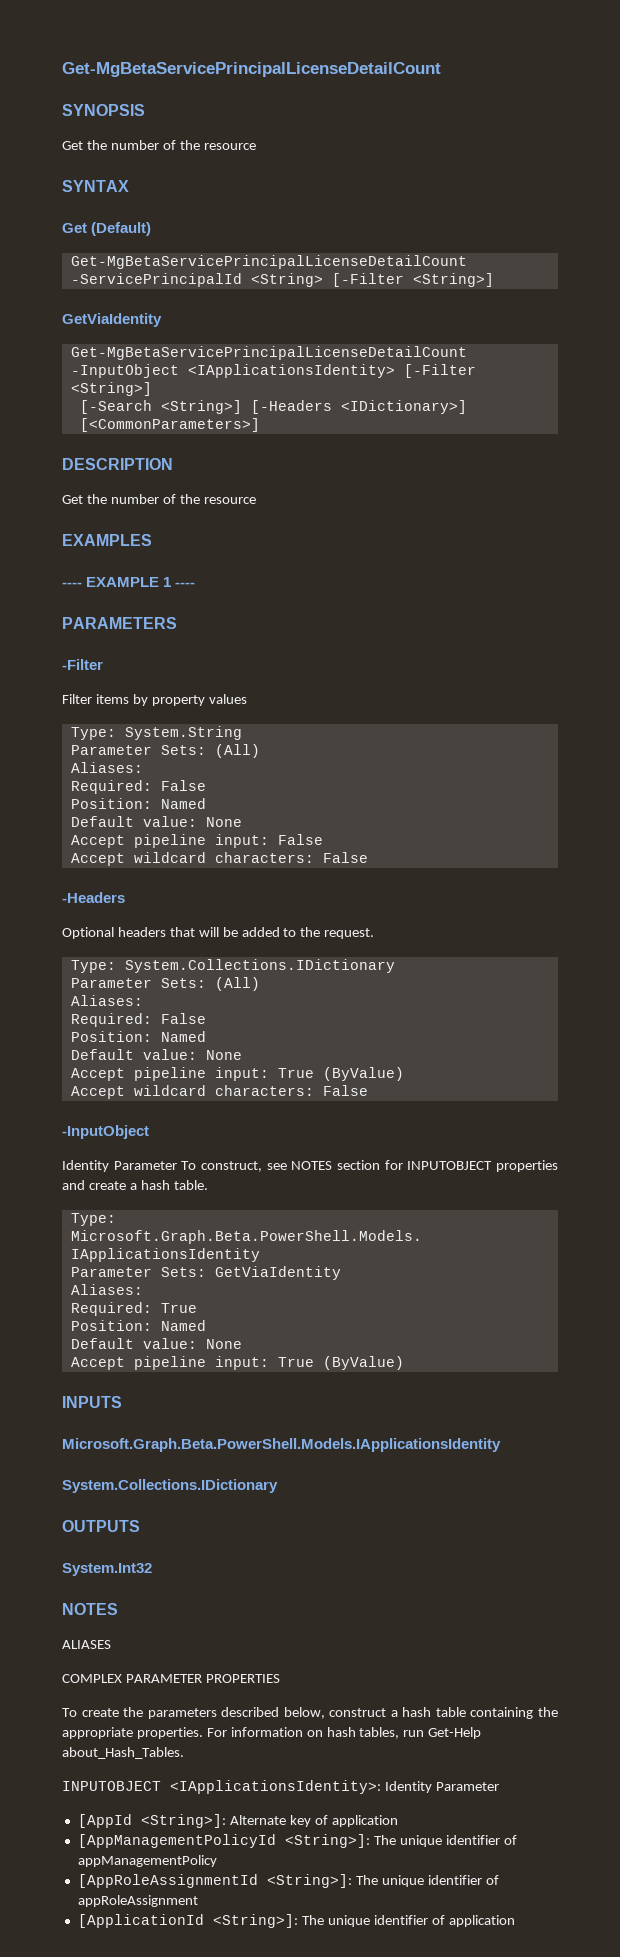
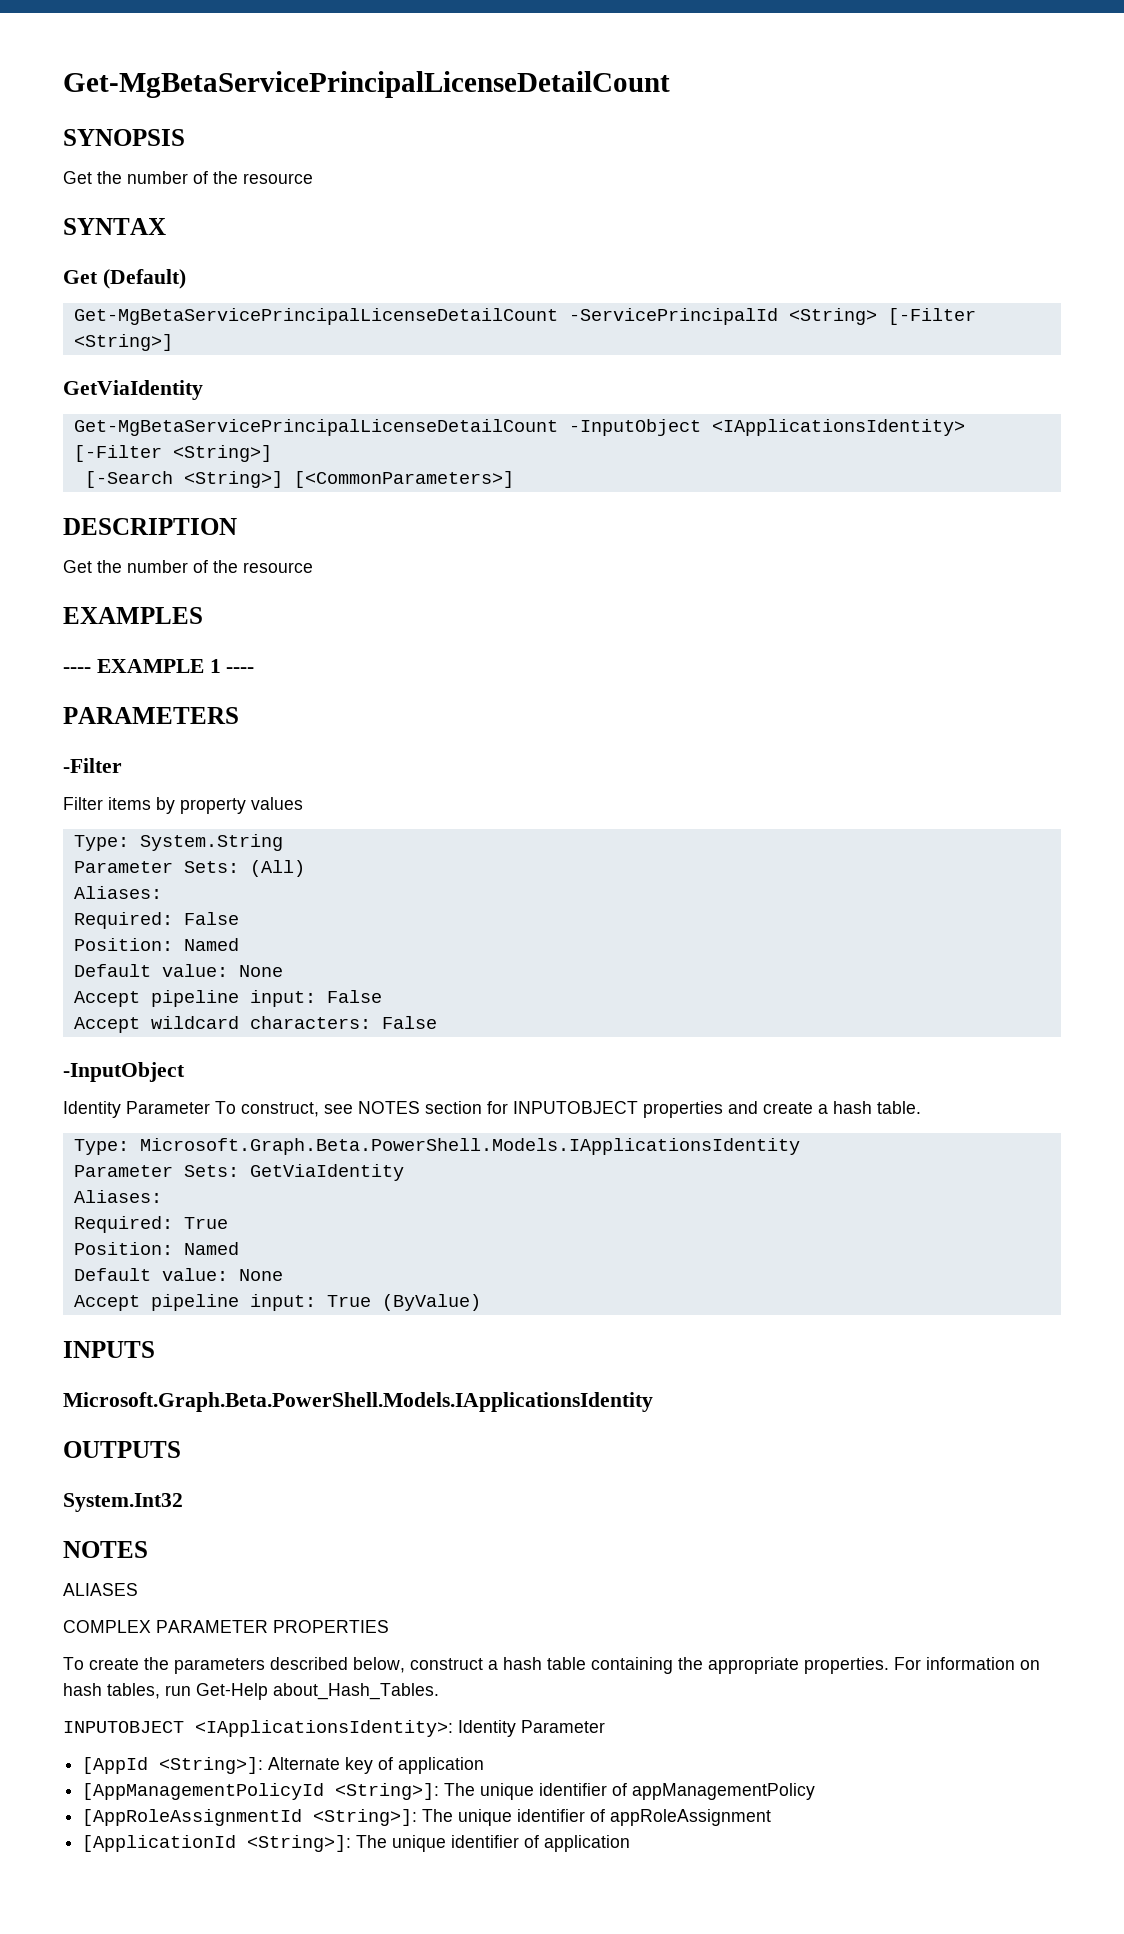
- [-Search <String>] [-Headers <IDictionary>] [<CommonParameters>]
+ [-Search <String>] [<CommonParameters>]
- -Headers
- Optional headers that will be added to the request.
- Type: System.Collections.IDictionary
- Parameter Sets: (All)
- Aliases:
- Required: False
- Position: Named
- Default value: None
- Accept pipeline input: True (ByValue)
- Accept wildcard characters: False
  INPUTS
  Microsoft.Graph.Beta.PowerShell.Models.IApplicationsIdentity
- System.Collections.IDictionary

